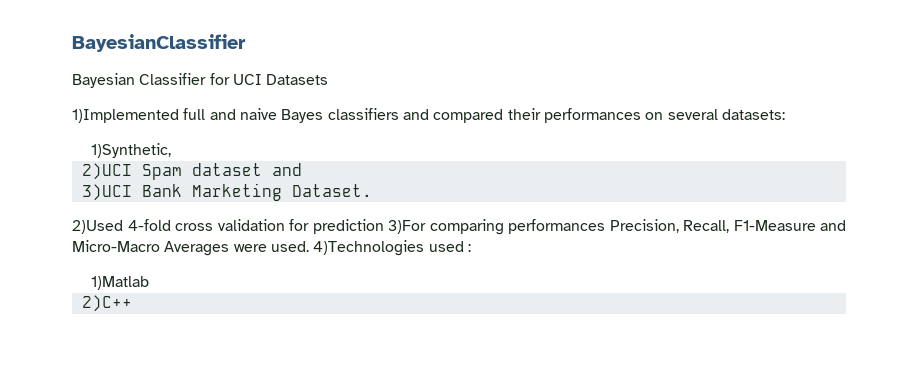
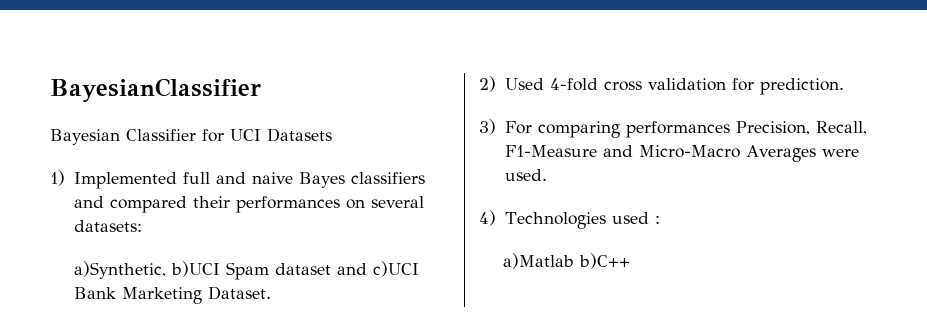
- 1)Implemented full and naive Bayes classifiers and compared their performances on several datasets:
+ 1) Implemented full and naive Bayes classifiers and compared their performances on several datasets:
- 1)Synthetic,
- 2)UCI Spam dataset and
- 3)UCI Bank Marketing Dataset.
+ a)Synthetic, b)UCI Spam dataset and c)UCI Bank Marketing Dataset.
- 2)Used 4-fold cross validation for prediction 3)For comparing performances Precision, Recall, F1-Measure and Micro-Macro Averages were used. 4)Technologies used :
+ 2) Used 4-fold cross validation for prediction.
+ 3) For comparing performances Precision, Recall, F1-Measure and Micro-Macro Averages were used.
+ 4) Technologies used :
- 1)Matlab
- 2)C++
+ a)Matlab b)C++

